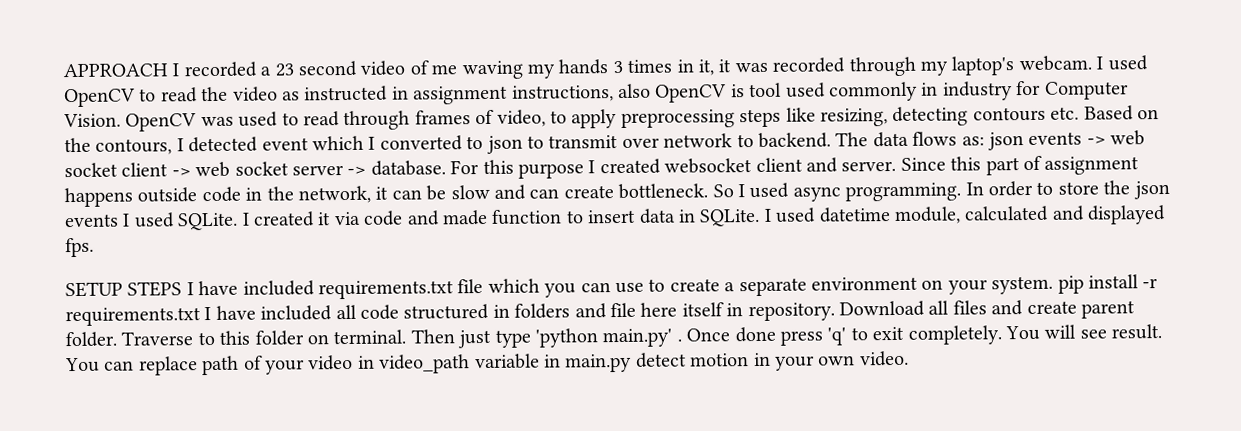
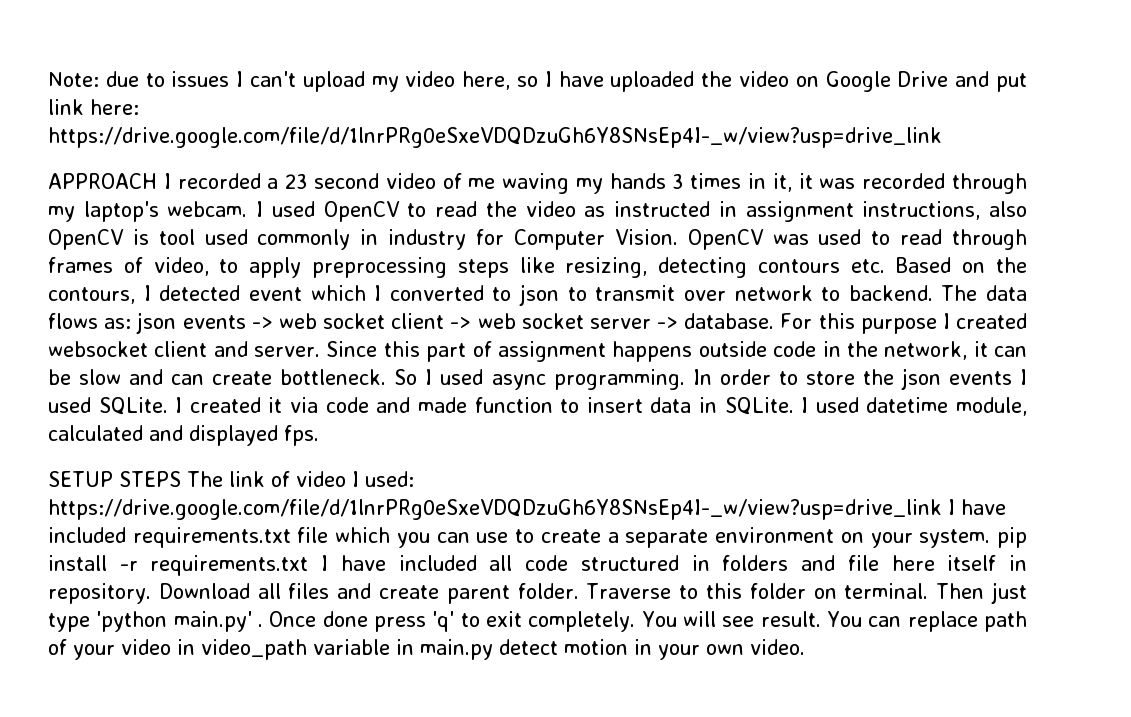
+ Note: due to issues I can't upload my video here, so I have uploaded the video on Google Drive and put link here: https://drive.google.com/file/d/1lnrPRg0eSxeVDQDzuGh6Y8SNsEp4I-_w/view?usp=drive_link
- SETUP STEPS I have included requirements.txt file which you can use to create a separate environment on your system. pip install -r requirements.txt I have included all code structured in folders and file here itself in repository.
+ SETUP STEPS The link of video I used: https://drive.google.com/file/d/1lnrPRg0eSxeVDQDzuGh6Y8SNsEp4I-_w/view?usp=drive_link I have included requirements.txt file which you can use to create a separate environment on your system. pip install -r requirements.txt I have included all code structured in folders and file here itself in repository.

